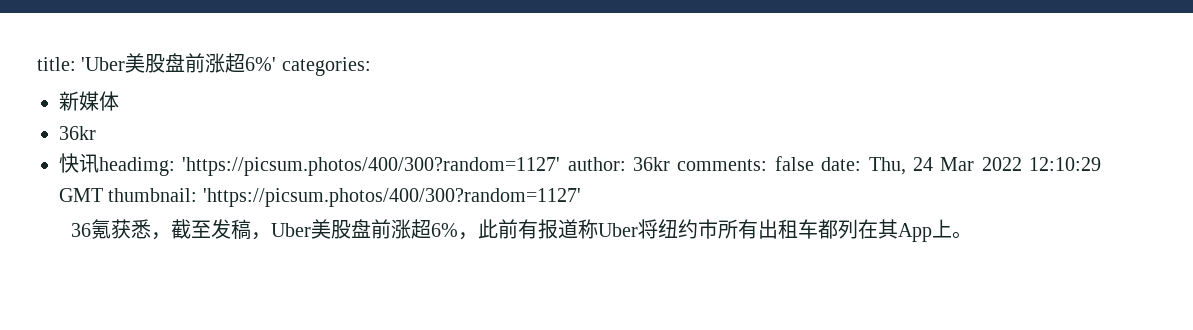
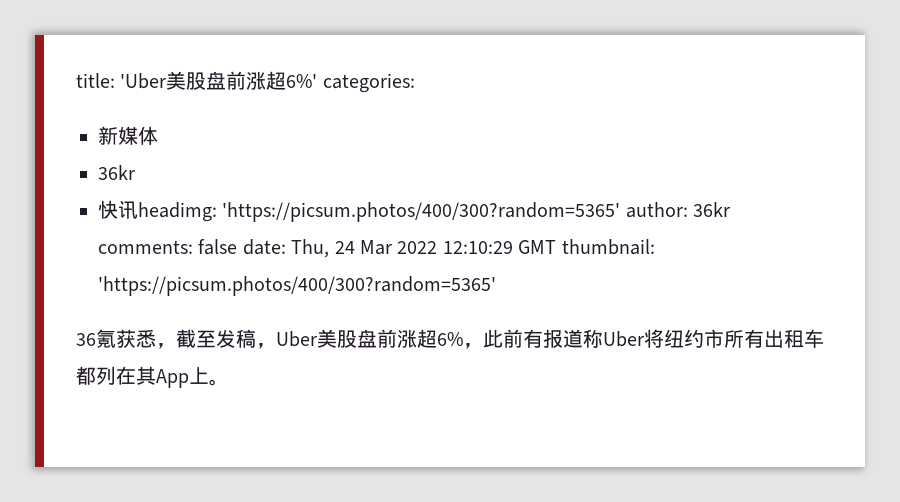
- 快讯headimg: 'https://picsum.photos/400/300?random=1127' author: 36kr comments: false date: Thu, 24 Mar 2022 12:10:29 GMT thumbnail: 'https://picsum.photos/400/300?random=1127'
+ 快讯headimg: 'https://picsum.photos/400/300?random=5365' author: 36kr comments: false date: Thu, 24 Mar 2022 12:10:29 GMT thumbnail: 'https://picsum.photos/400/300?random=5365'

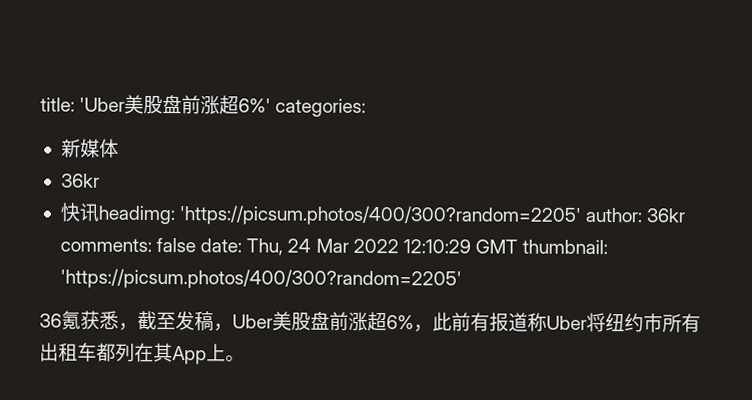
- 快讯headimg: 'https://picsum.photos/400/300?random=5365' author: 36kr comments: false date: Thu, 24 Mar 2022 12:10:29 GMT thumbnail: 'https://picsum.photos/400/300?random=5365'
+ 快讯headimg: 'https://picsum.photos/400/300?random=2205' author: 36kr comments: false date: Thu, 24 Mar 2022 12:10:29 GMT thumbnail: 'https://picsum.photos/400/300?random=2205'

